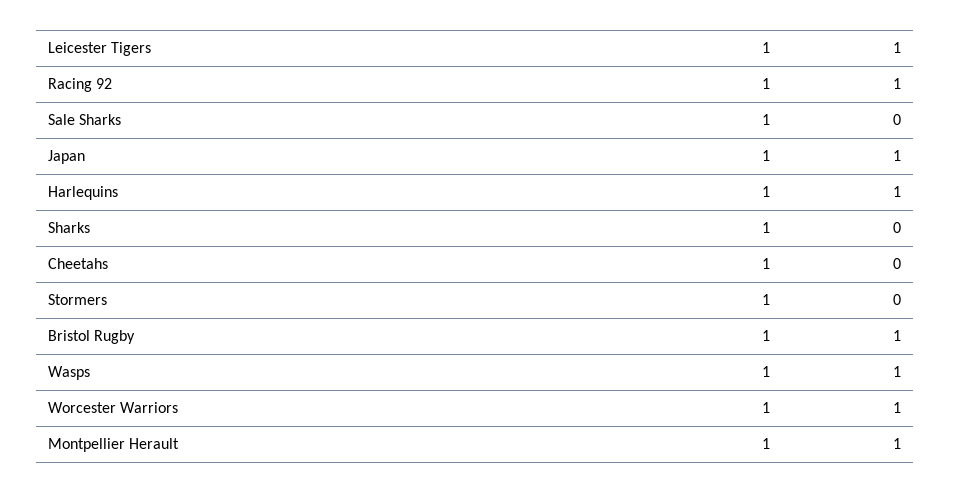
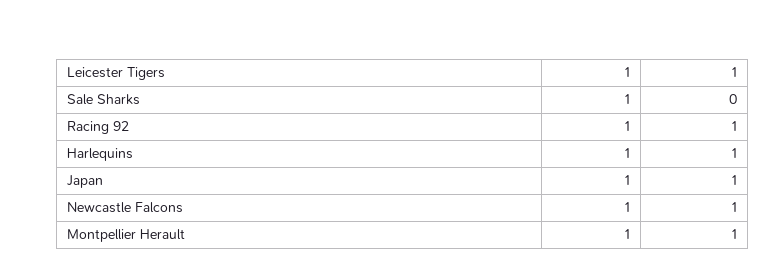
- Racing 92 | 1 | 1
- Japan | 1 | 1
+ Racing 92 | 1 | 1
  Harlequins | 1 | 1
- Sharks | 1 | 0
- Cheetahs | 1 | 0
- Stormers | 1 | 0
- Bristol Rugby | 1 | 1
- Wasps | 1 | 1
- Worcester Warriors | 1 | 1
+ Japan | 1 | 1
+ Newcastle Falcons | 1 | 1

